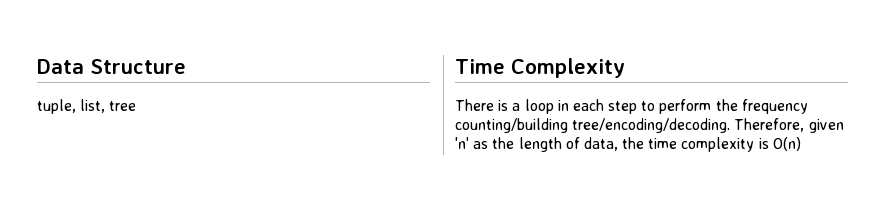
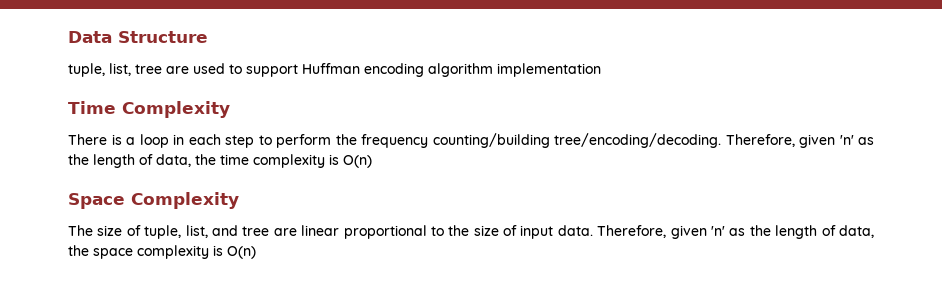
- tuple, list, tree
+ tuple, list, tree are used to support Huffman encoding algorithm implementation
+ Space Complexity
+ The size of tuple, list, and tree are linear proportional to the size of input data. Therefore, given 'n' as the length of data, the space complexity is O(n)

